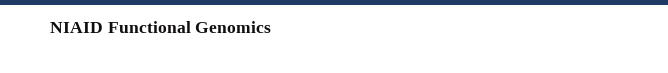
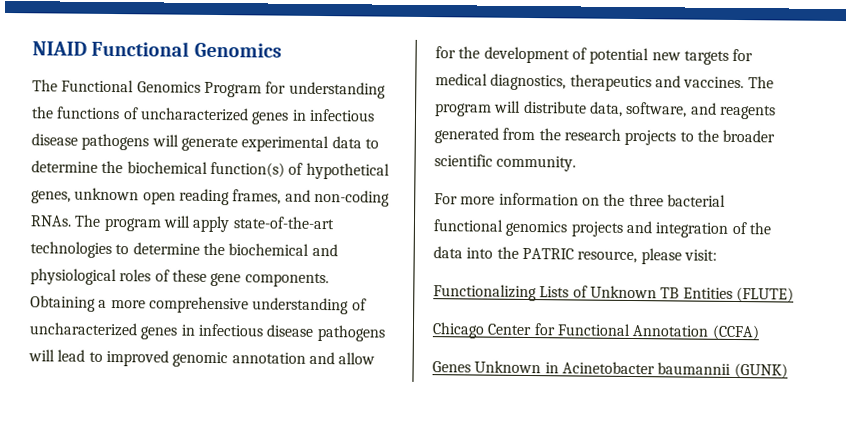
+ The Functional Genomics Program for understanding the functions of uncharacterized genes in infectious disease pathogens will generate experimental data to determine the biochemical function(s) of hypothetical genes, unknown open reading frames, and non-coding RNAs. The program will apply state-of-the-art technologies to determine the biochemical and physiological roles of these gene components. Obtaining a more comprehensive understanding of uncharacterized genes in infectious disease pathogens will lead to improved genomic annotation and allow for the development of potential new targets for medical diagnostics, therapeutics and vaccines. The program will distribute data, software, and reagents generated from the research projects to the broader scientific community.
+ For more information on the three bacterial functional genomics projects and integration of the data into the PATRIC resource, please visit:
+ Functionalizing Lists of Unknown TB Entities (FLUTE)
+ Chicago Center for Functional Annotation (CCFA)
+ Genes Unknown in Acinetobacter baumannii (GUNK)

